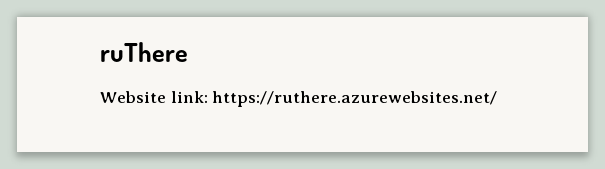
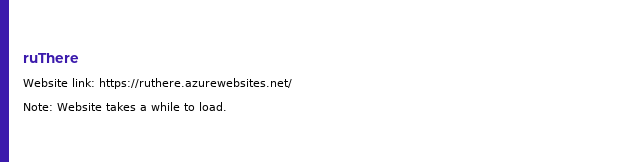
+ Note: Website takes a while to load.

